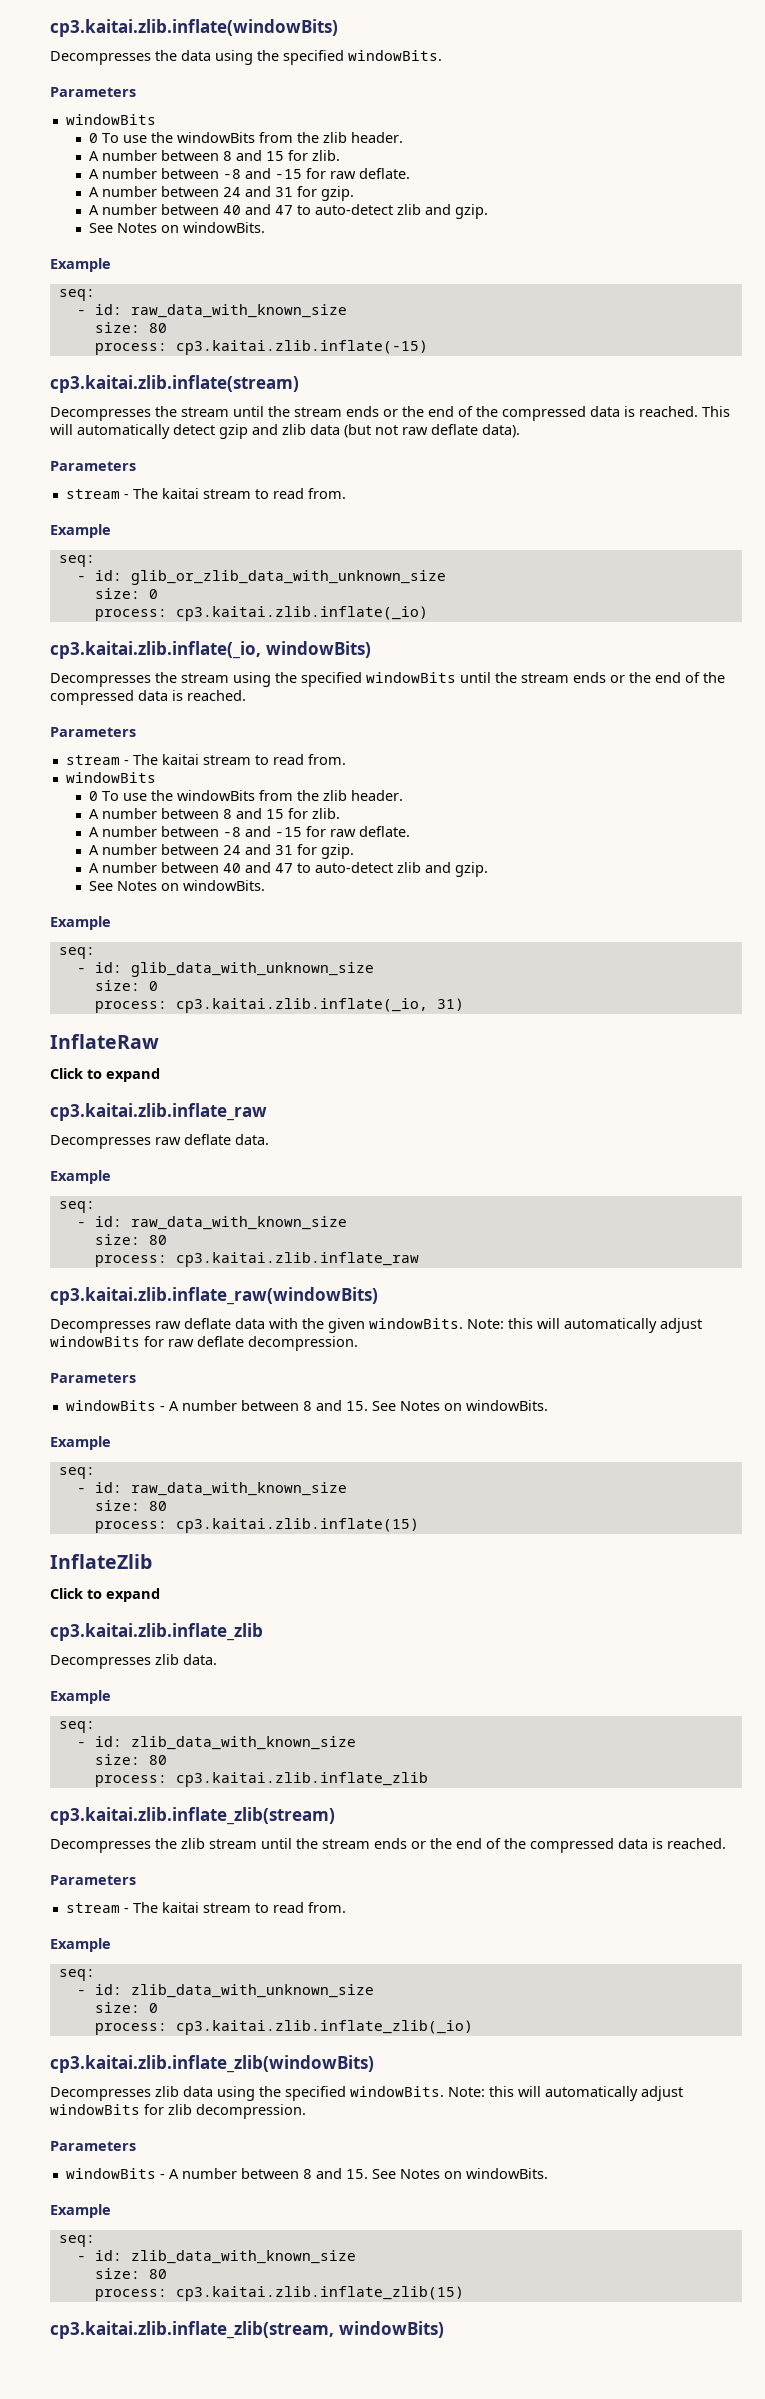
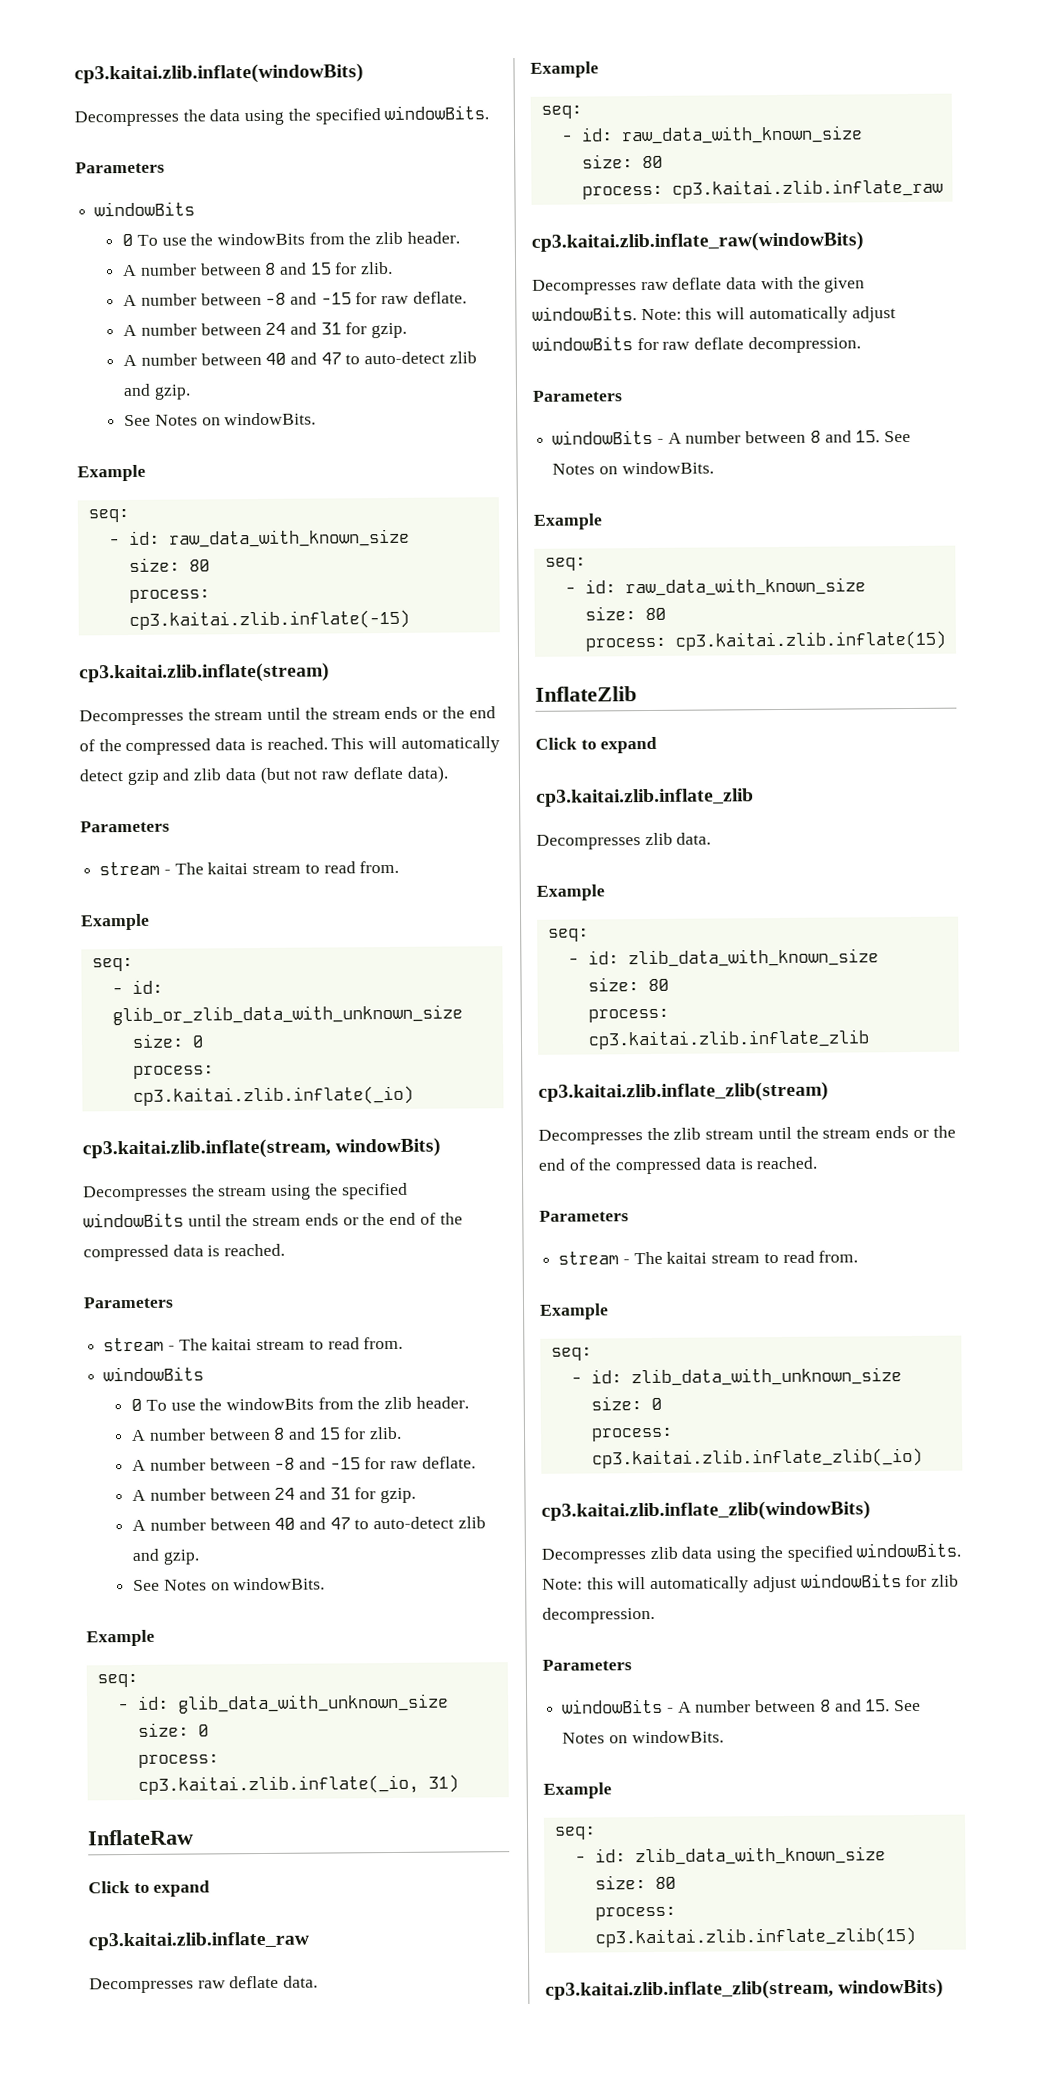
- cp3.kaitai.zlib.inflate(_io, windowBits)
+ cp3.kaitai.zlib.inflate(stream, windowBits)

